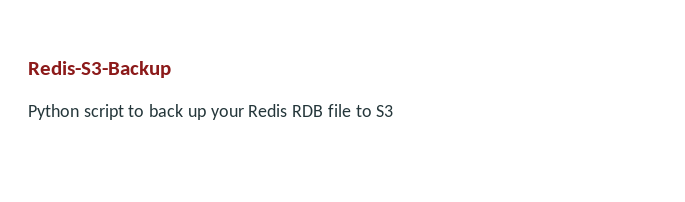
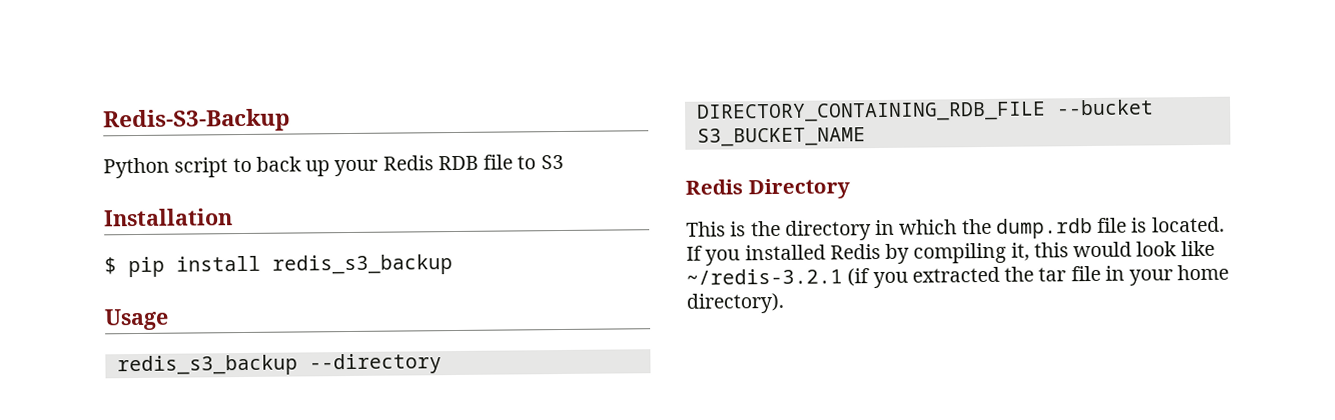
+ Installation
+ $ pip install redis_s3_backup
+ Usage
+ redis_s3_backup --directory DIRECTORY_CONTAINING_RDB_FILE --bucket S3_BUCKET_NAME
+ Redis Directory
+ This is the directory in which the dump.rdb file is located. If you installed Redis by compiling it, this would look like ~/redis-3.2.1 (if you extracted the tar file in your home directory).

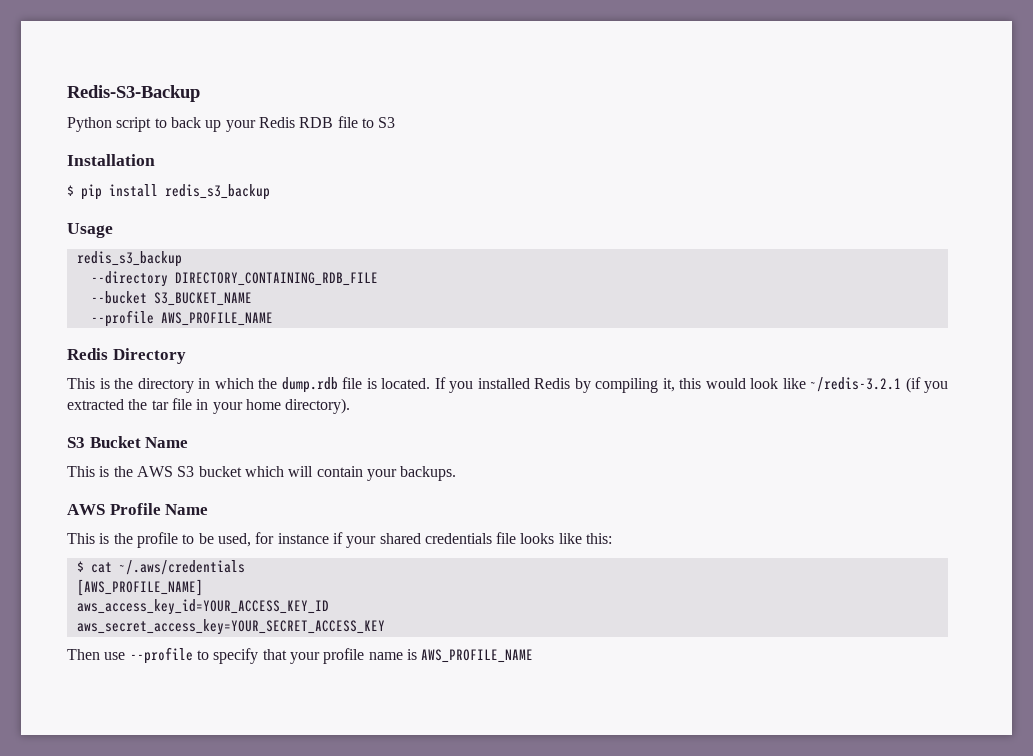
  Usage
- redis_s3_backup --directory DIRECTORY_CONTAINING_RDB_FILE --bucket S3_BUCKET_NAME
+ redis_s3_backup
+ --directory DIRECTORY_CONTAINING_RDB_FILE
+ --bucket S3_BUCKET_NAME
+ --profile AWS_PROFILE_NAME
+ S3 Bucket Name
+ This is the AWS S3 bucket which will contain your backups.
+ AWS Profile Name
+ This is the profile to be used, for instance if your shared credentials file looks like this:
+ $ cat ~/.aws/credentials
+ [AWS_PROFILE_NAME]
+ aws_access_key_id=YOUR_ACCESS_KEY_ID
+ aws_secret_access_key=YOUR_SECRET_ACCESS_KEY
+ Then use --profile to specify that your profile name is AWS_PROFILE_NAME

